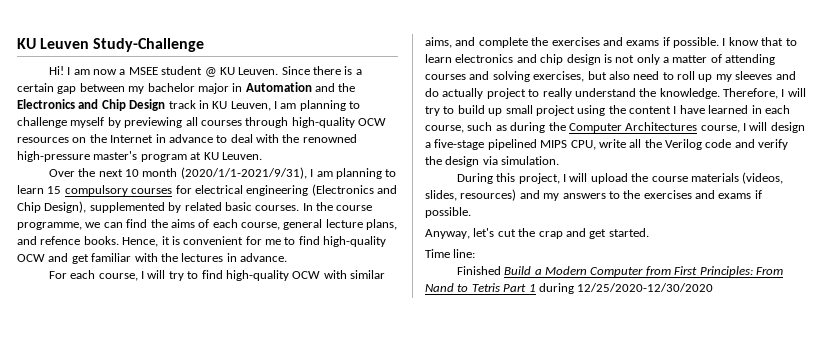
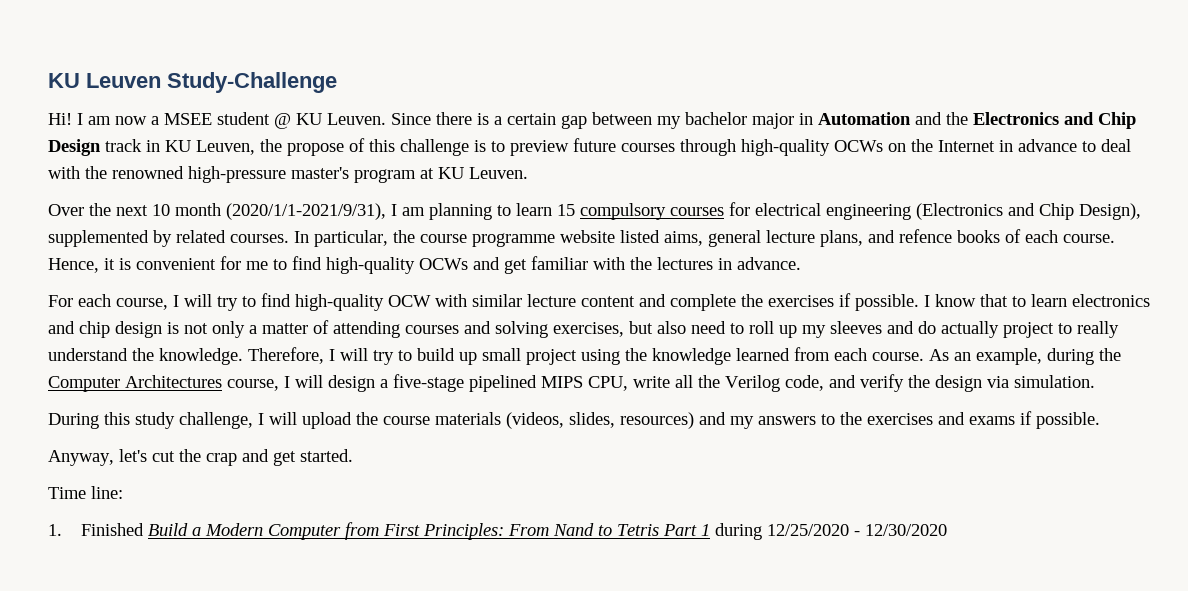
- Since there is a certain gap between my bachelor major in Automation and the Electronics and Chip Design track in KU Leuven, I am planning to challenge myself by previewing all courses through high-quality OCW resources on the Internet in advance to deal with the renowned high-pressure master's program at KU Leuven.
+ Since there is a certain gap between my bachelor major in Automation and the Electronics and Chip Design track in KU Leuven, the propose of this challenge is to preview future courses through high-quality OCWs on the Internet in advance to deal with the renowned high-pressure master's program at KU Leuven.
- Over the next 10 month (2020/1/1-2021/9/31), I am planning to learn 15 compulsory courses for electrical engineering (Electronics and Chip Design), supplemented by related basic courses.
+ Over the next 10 month (2020/1/1-2021/9/31), I am planning to learn 15 compulsory courses for electrical engineering (Electronics and Chip Design), supplemented by related courses.
- In the course programme, we can find the aims of each course, general lecture plans, and refence books.
+ In particular, the course programme website listed aims, general lecture plans, and refence books of each course.
- Hence, it is convenient for me to find high-quality OCW and get familiar with the lectures in advance.
+ Hence, it is convenient for me to find high-quality OCWs and get familiar with the lectures in advance.
- For each course, I will try to find high-quality OCW with similar aims, and complete the exercises and exams if possible.
+ For each course, I will try to find high-quality OCW with similar lecture content and complete the exercises if possible.
- Therefore, I will try to build up small project using the content I have learned in each course, such as during the Computer Architectures course, I will design a five-stage pipelined MIPS CPU, write all the Verilog code and verify the design via simulation.
+ Therefore, I will try to build up small project using the knowledge learned from each course. As an example, during the Computer Architectures course, I will design a five-stage pipelined MIPS CPU, write all the Verilog code, and verify the design via simulation.
- During this project, I will upload the course materials (videos, slides, resources) and my answers to the exercises and exams if possible.
+ During this study challenge, I will upload the course materials (videos, slides, resources) and my answers to the exercises and exams if possible.
- Finished Build a Modern Computer from First Principles: From Nand to Tetris Part 1 during 12/25/2020-12/30/2020
+ 1. Finished Build a Modern Computer from First Principles: From Nand to Tetris Part 1 during 12/25/2020 - 12/30/2020

